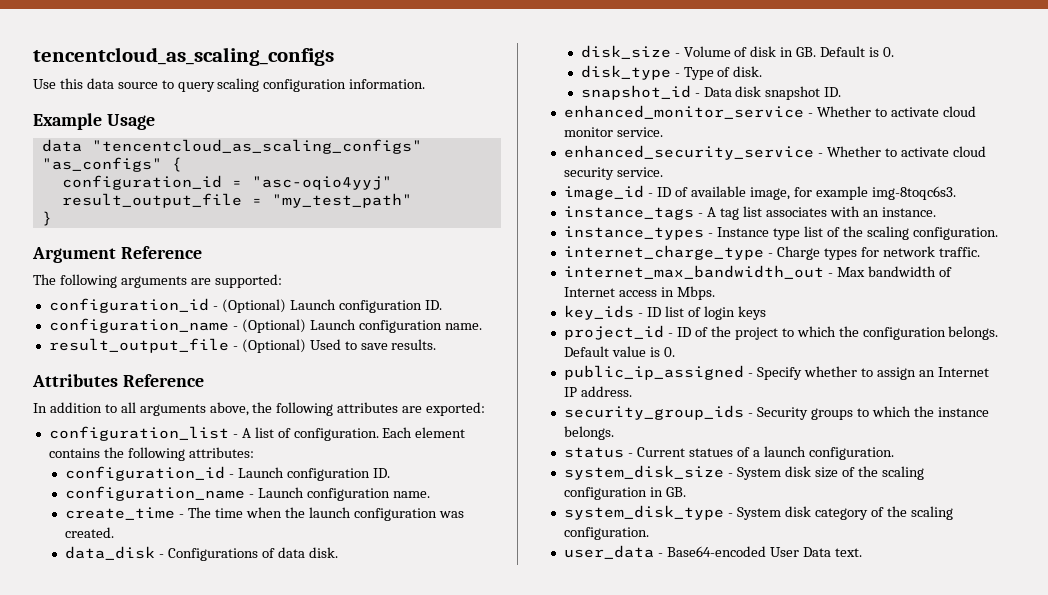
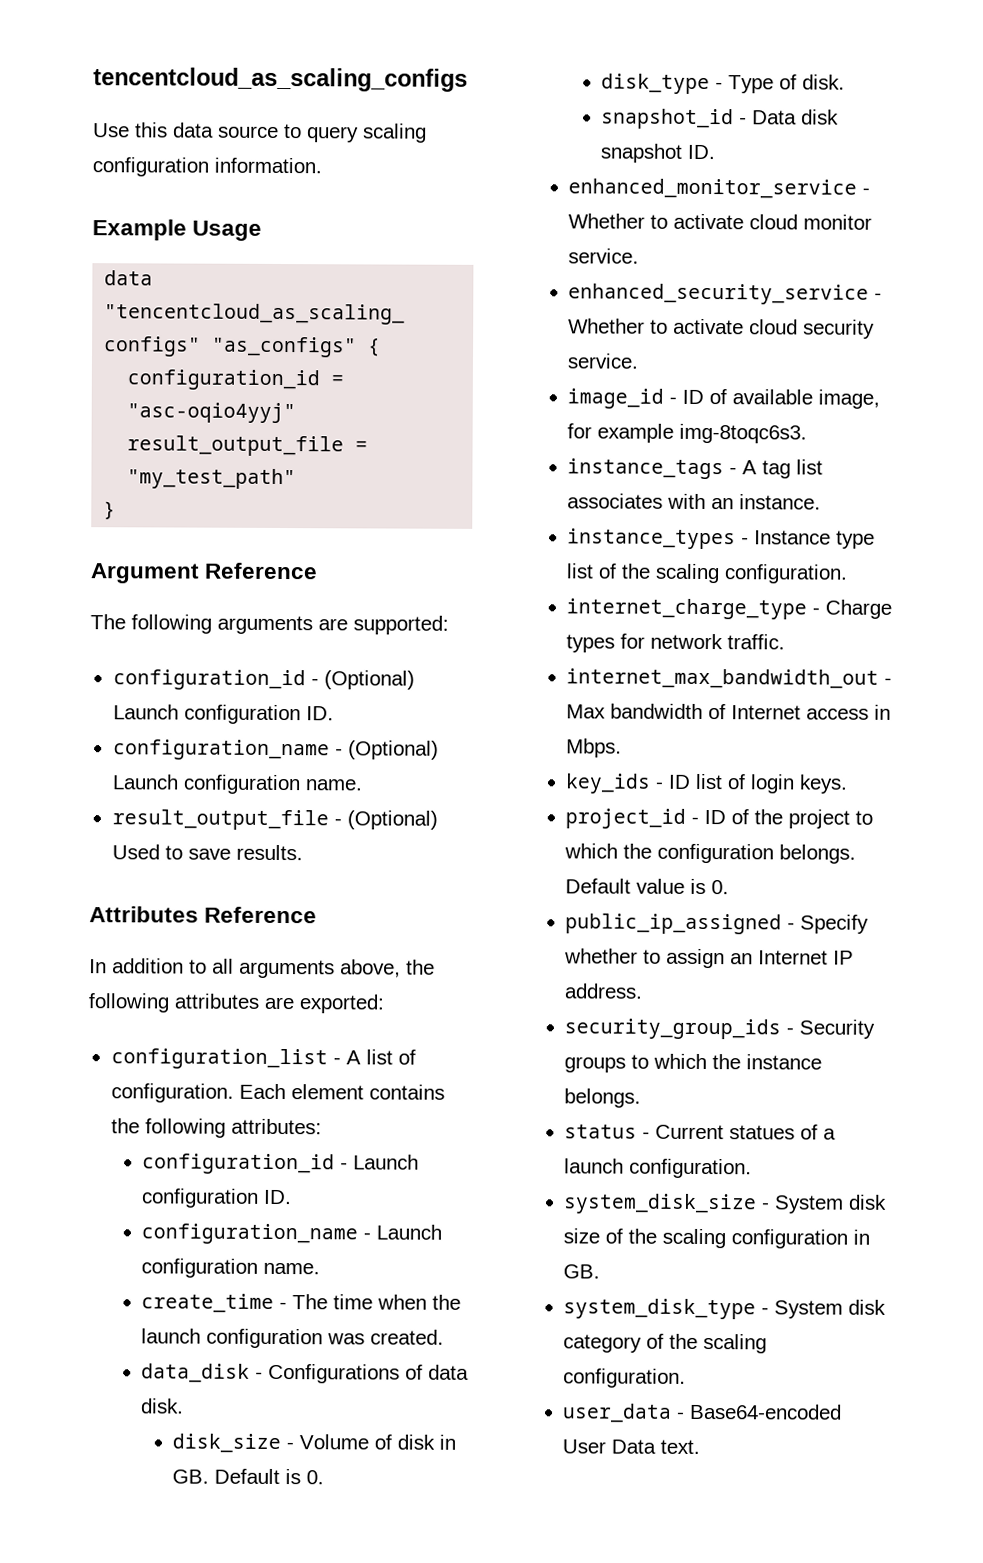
- key_ids - ID list of login keys
+ key_ids - ID list of login keys.

